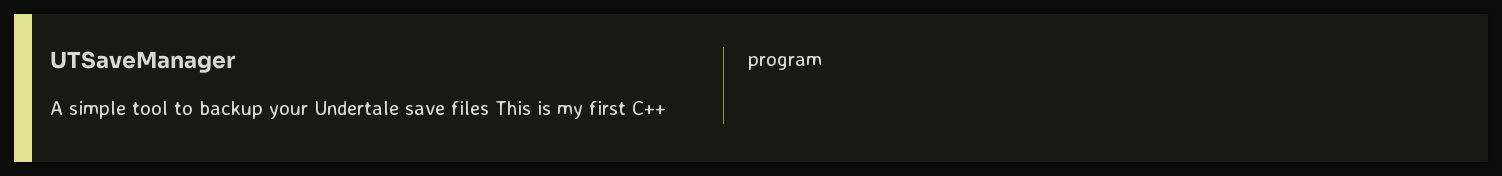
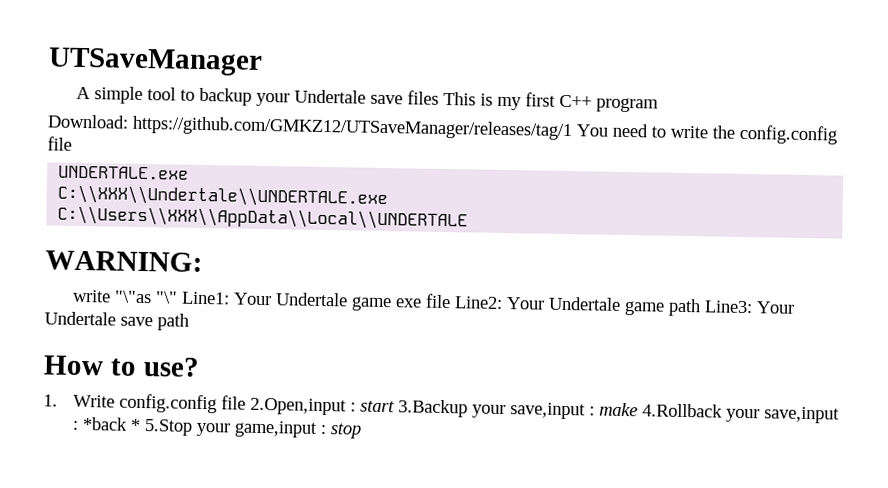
+ Download: https://github.com/GMKZ12/UTSaveManager/releases/tag/1 You need to write the config.config file
+ UNDERTALE.exe
+ C:\\XXX\\Undertale\\UNDERTALE.exe
+ C:\\Users\\XXX\\AppData\\Local\\UNDERTALE
+ WARNING:
+ write "\"as "\" Line1: Your Undertale game exe file Line2: Your Undertale game path Line3: Your Undertale save path
+ How to use?
+ 1. Write config.config file 2.Open,input : start 3.Backup your save,input : make 4.Rollback your save,input : *back * 5.Stop your game,input : stop

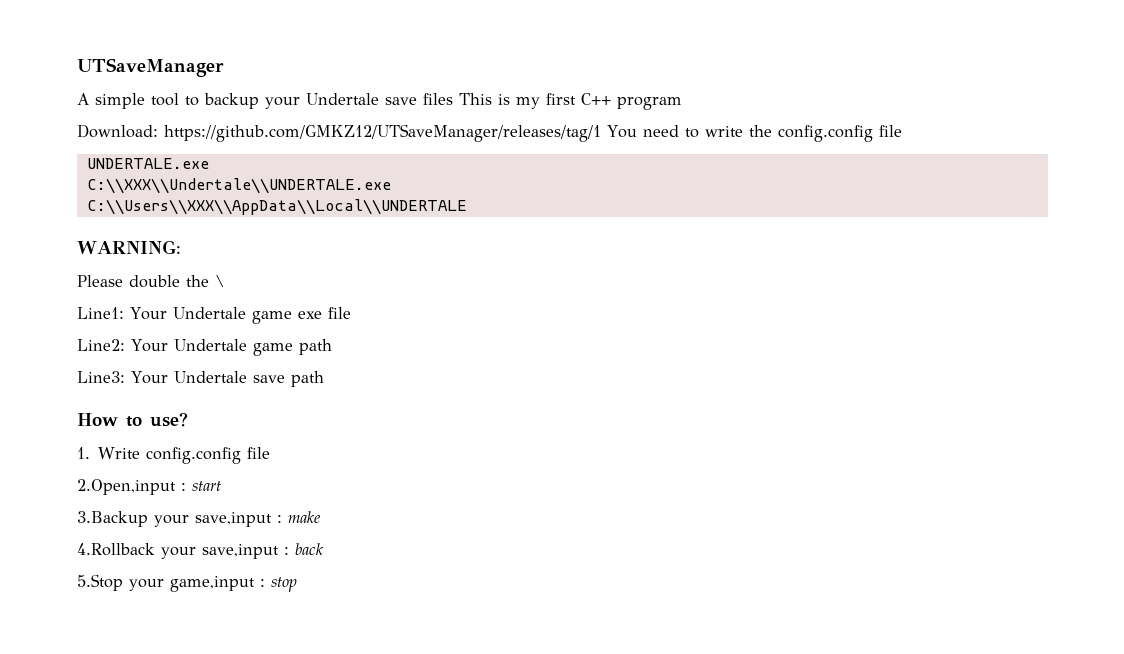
- write "\"as "\" Line1: Your Undertale game exe file Line2: Your Undertale game path Line3: Your Undertale save path
+ Please double the \
+ Line1: Your Undertale game exe file
+ Line2: Your Undertale game path
+ Line3: Your Undertale save path
- 1. Write config.config file 2.Open,input : start 3.Backup your save,input : make 4.Rollback your save,input : *back * 5.Stop your game,input : stop
+ 1. Write config.config file
+ 2.Open,input : start
+ 3.Backup your save,input : make
+ 4.Rollback your save,input : back
+ 5.Stop your game,input : stop

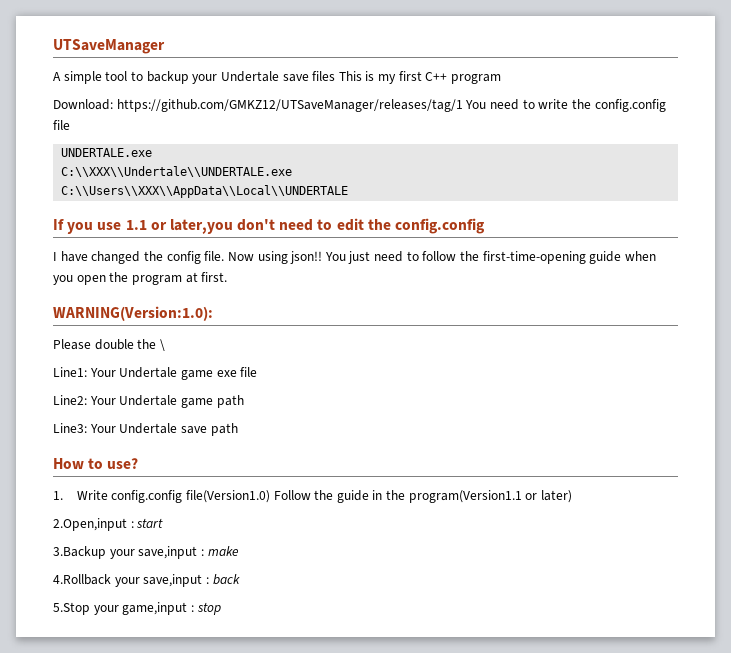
- WARNING:
+ If you use 1.1 or later,you don't need to edit the config.config
+ I have changed the config file. Now using json!! You just need to follow the first-time-opening guide when you open the program at first.
+ WARNING(Version:1.0):
- 1. Write config.config file
+ 1. Write config.config file(Version1.0) Follow the guide in the program(Version1.1 or later)

